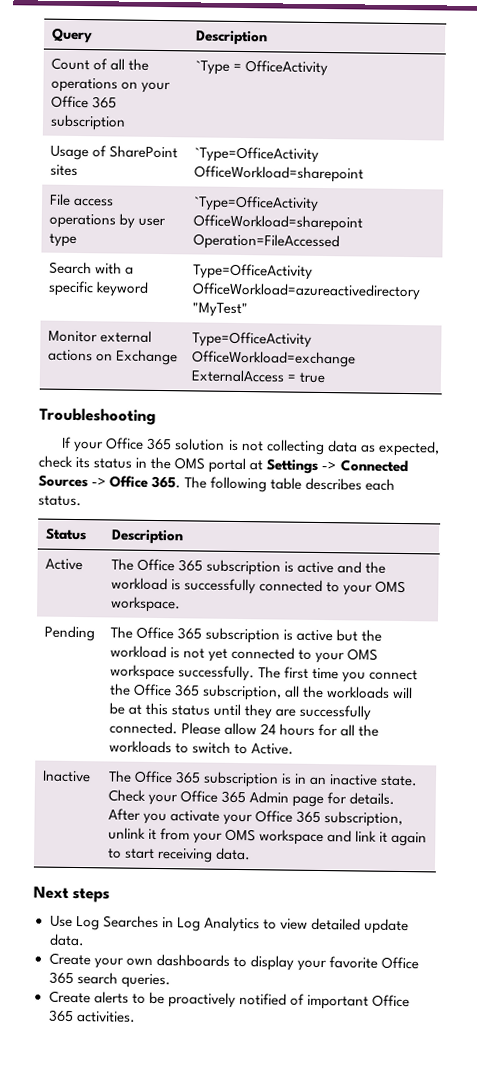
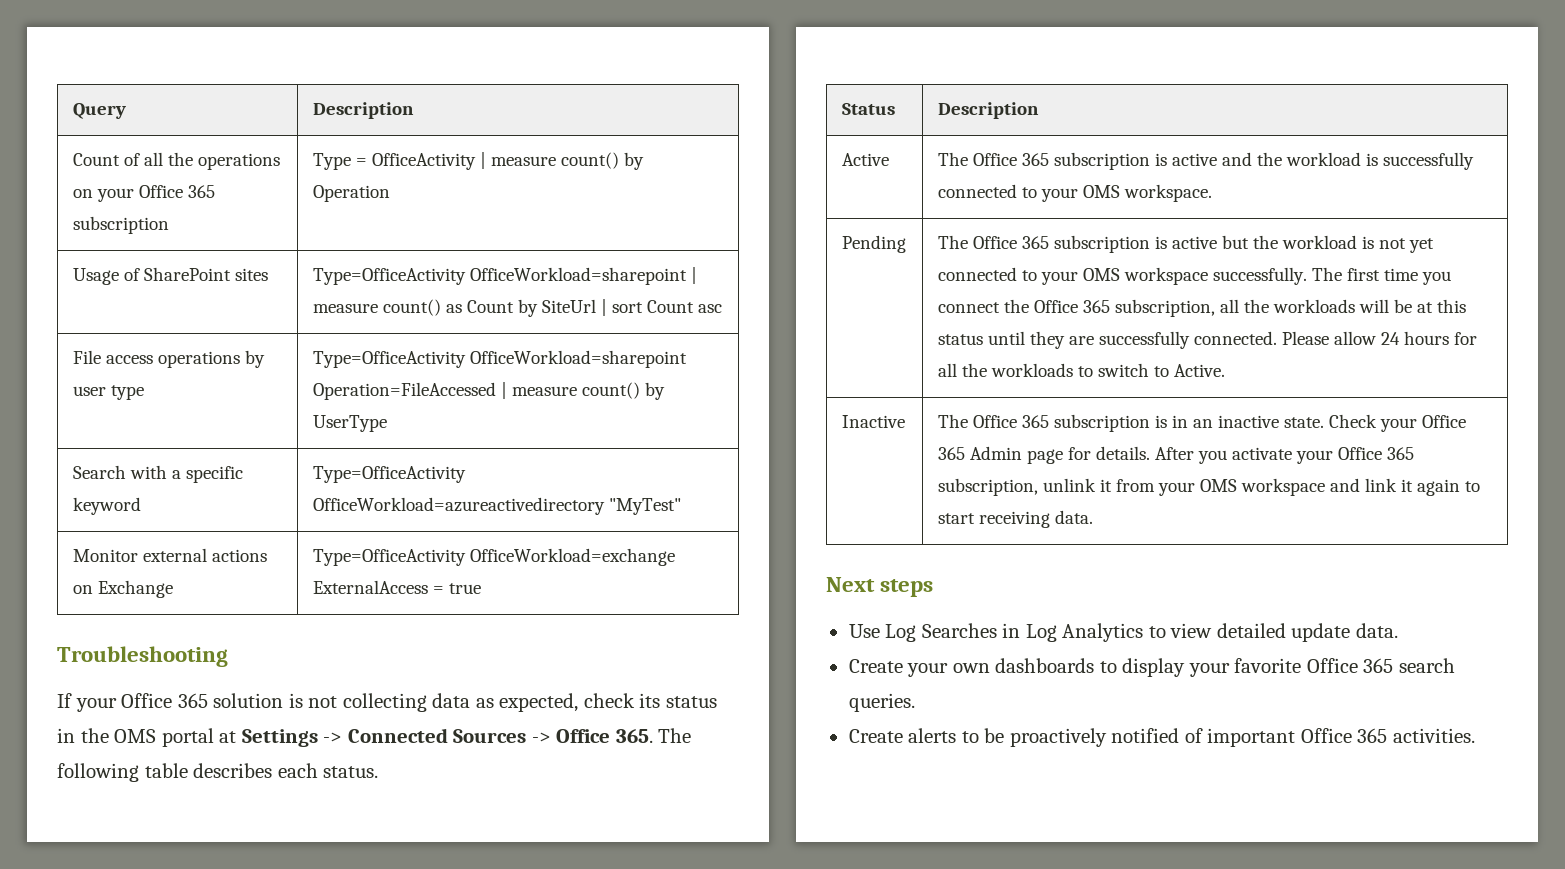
- Count of all the operations on your Office 365 subscription | `Type = OfficeActivity
+ Count of all the operations on your Office 365 subscription | Type = OfficeActivity | measure count() by Operation
- Usage of SharePoint sites | `Type=OfficeActivity OfficeWorkload=sharepoint
+ Usage of SharePoint sites | Type=OfficeActivity OfficeWorkload=sharepoint | measure count() as Count by SiteUrl | sort Count asc
- File access operations by user type | `Type=OfficeActivity OfficeWorkload=sharepoint Operation=FileAccessed
+ File access operations by user type | Type=OfficeActivity OfficeWorkload=sharepoint Operation=FileAccessed | measure count() by UserType

